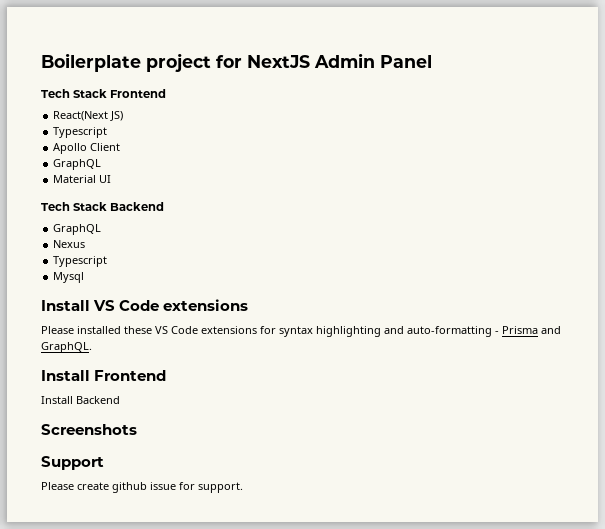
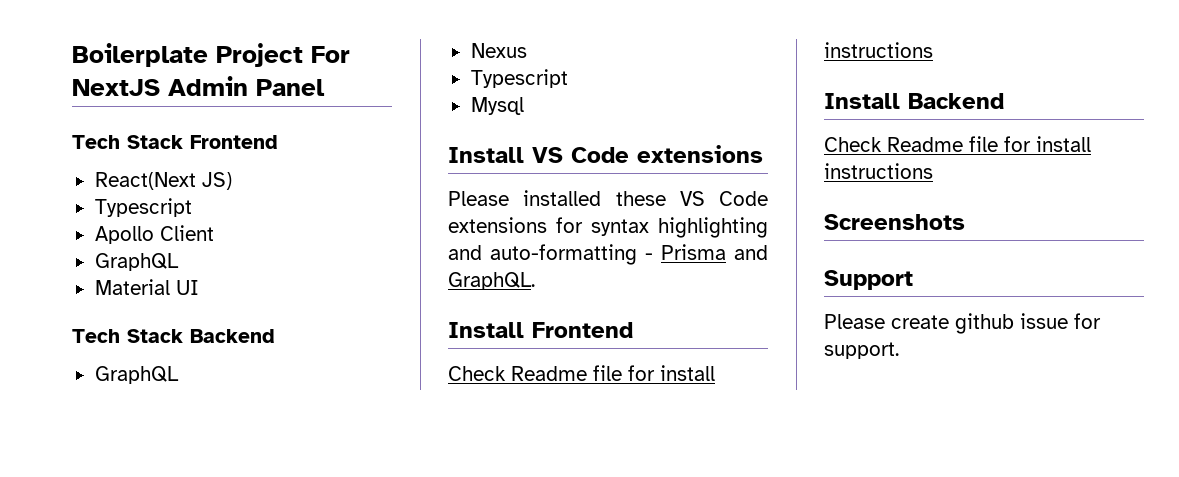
- Boilerplate project for NextJS Admin Panel
+ Boilerplate Project For NextJS Admin Panel
  Install Frontend
+ Check Readme file for install instructions
  Install Backend
+ Check Readme file for install instructions

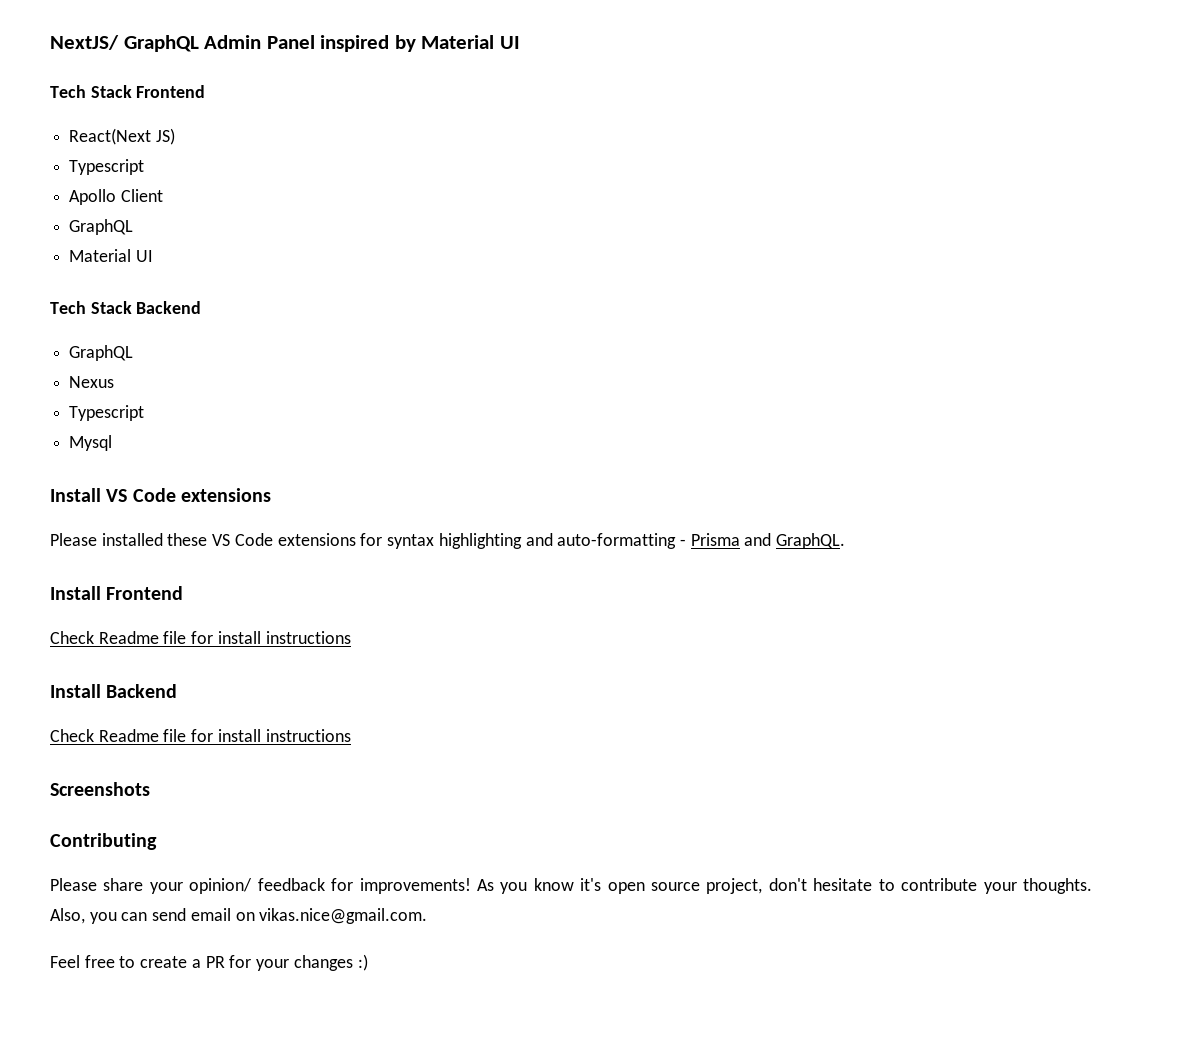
- Boilerplate Project For NextJS Admin Panel
+ NextJS/ GraphQL Admin Panel inspired by Material UI
- Support
- Please create github issue for support.
+ Contributing
+ Please share your opinion/ feedback for improvements! As you know it's open source project, don't hesitate to contribute your thoughts. Also, you can send email on vikas.nice@gmail.com.
+ Feel free to create a PR for your changes :)

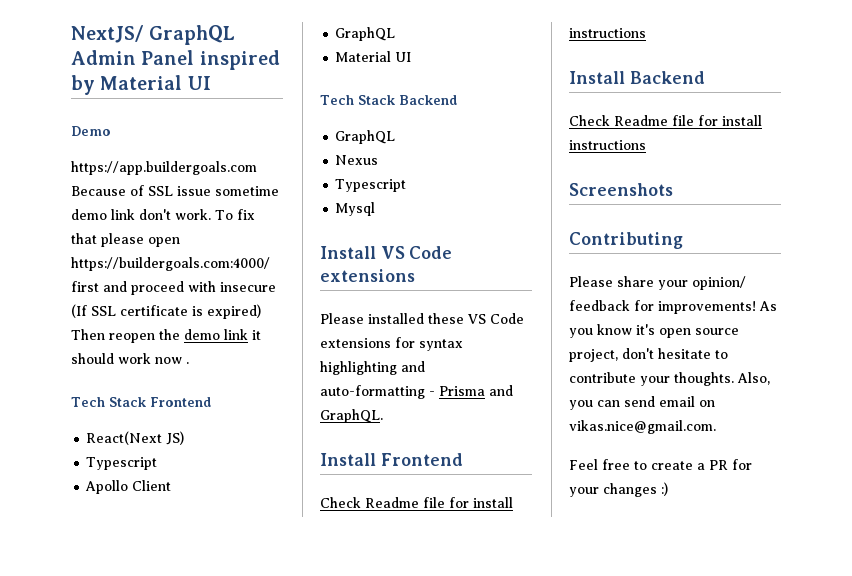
+ Demo
+ https://app.buildergoals.com Because of SSL issue sometime demo link don't work. To fix that please open https://buildergoals.com:4000/ first and proceed with insecure (If SSL certificate is expired) Then reopen the demo link it should work now .

